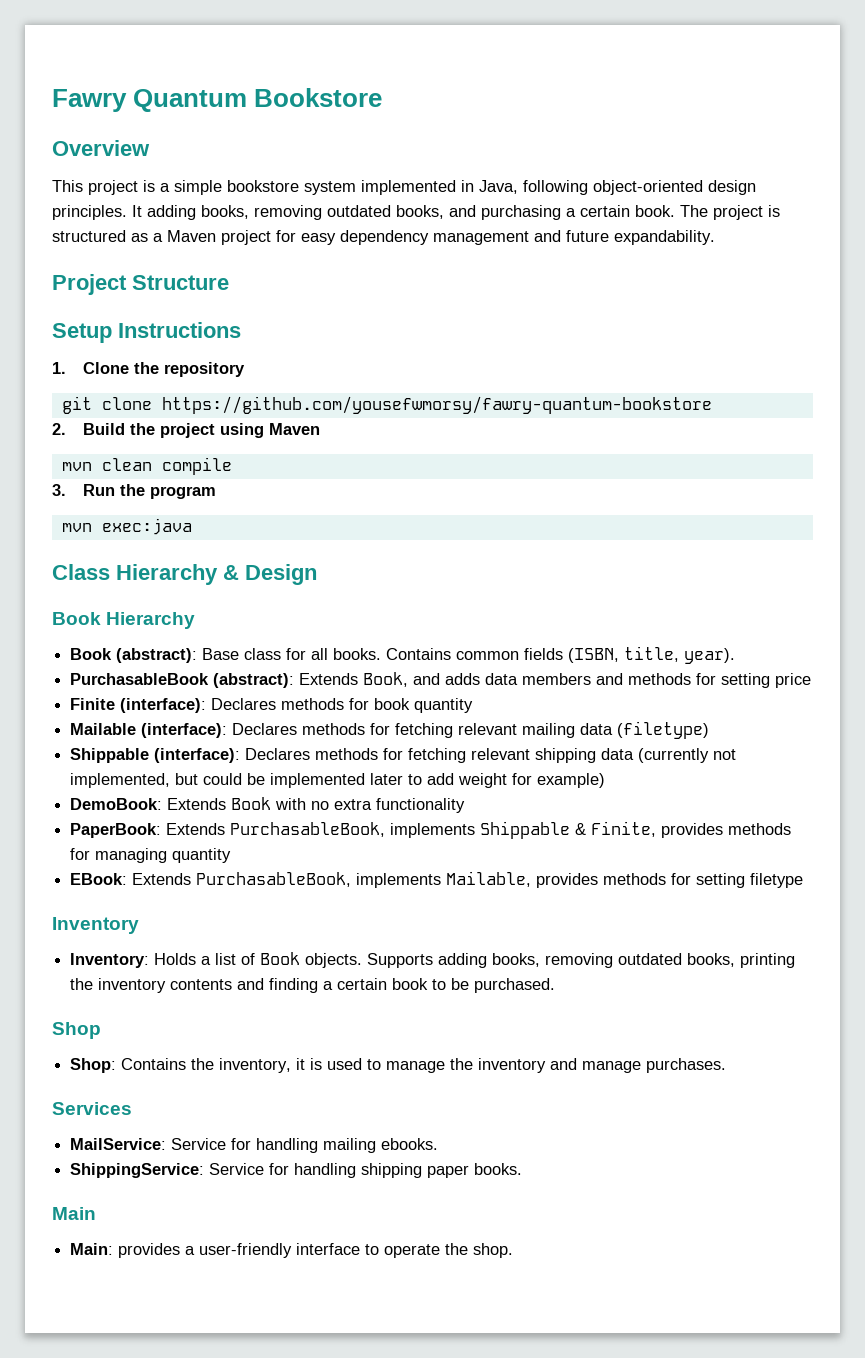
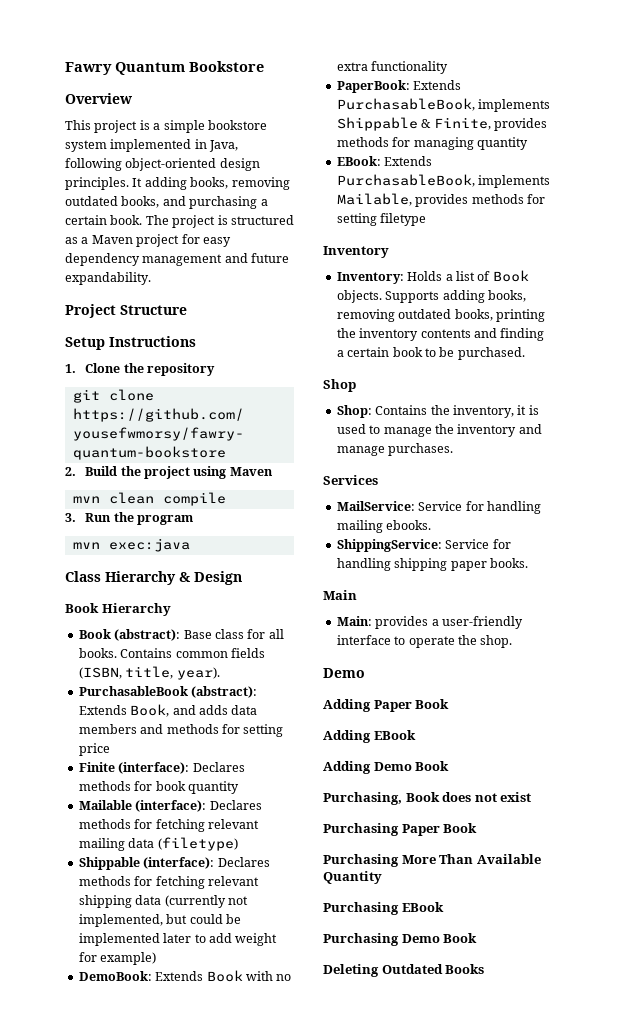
  Main: provides a user-friendly interface to operate the shop.
+ Demo
+ Adding Paper Book
+ Adding EBook
+ Adding Demo Book
+ Purchasing, Book does not exist
+ Purchasing Paper Book
+ Purchasing More Than Available Quantity
+ Purchasing EBook
+ Purchasing Demo Book
+ Deleting Outdated Books

